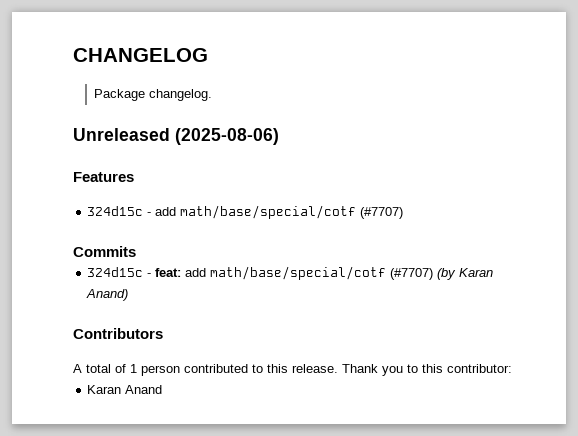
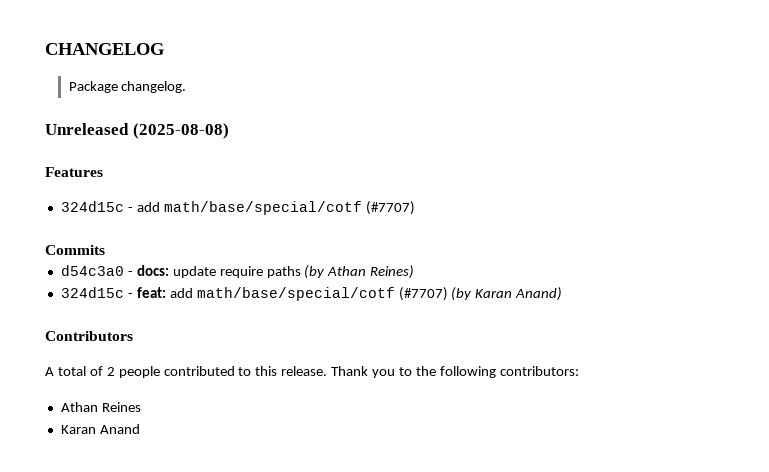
- Unreleased (2025-08-06)
+ Unreleased (2025-08-08)
+ d54c3a0 - docs: update require paths (by Athan Reines)
- A total of 1 person contributed to this release.
+ A total of 2 people contributed to this release.
- Thank you to this contributor:
+ Thank you to the following contributors:
+ Athan Reines

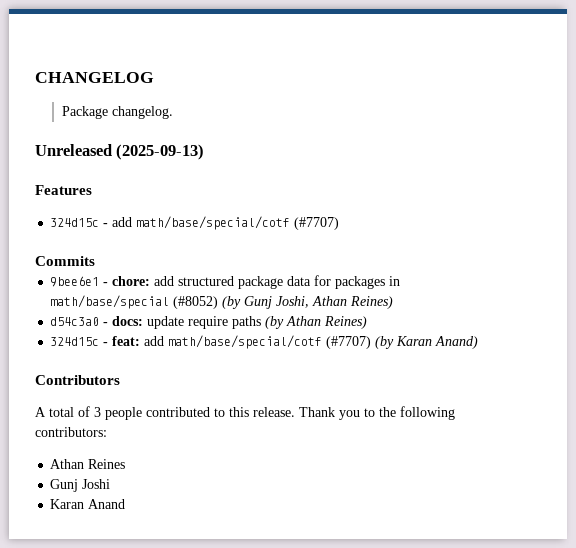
- Unreleased (2025-08-08)
+ Unreleased (2025-09-13)
+ 9bee6e1 - chore: add structured package data for packages in math/base/special (#8052) (by Gunj Joshi, Athan Reines)
- A total of 2 people contributed to this release.
+ A total of 3 people contributed to this release.
+ Gunj Joshi

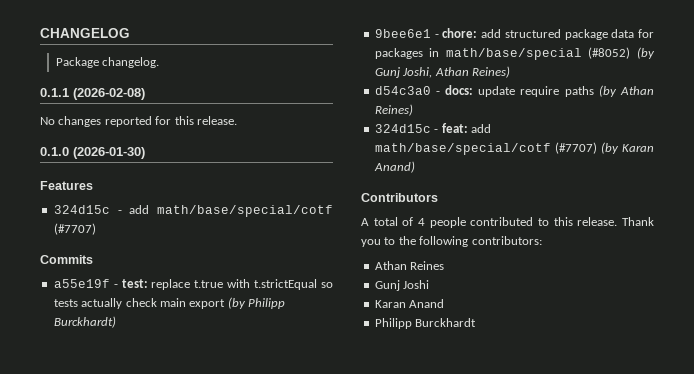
- Unreleased (2025-09-13)
+ 0.1.1 (2026-02-08)
+ No changes reported for this release.
+ 0.1.0 (2026-01-30)
+ a55e19f - test: replace t.true with t.strictEqual so tests actually check main export (by Philipp Burckhardt)
- A total of 3 people contributed to this release.
+ A total of 4 people contributed to this release.
+ Philipp Burckhardt

